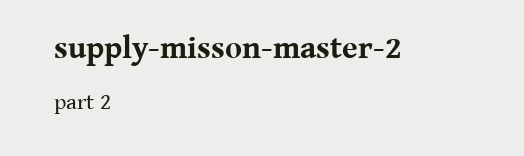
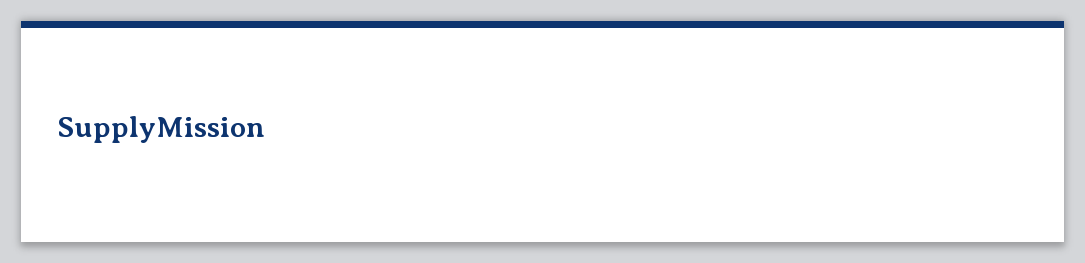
- supply-misson-master-2
- part 2
+ SupplyMission

